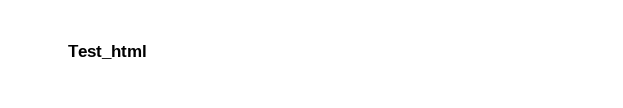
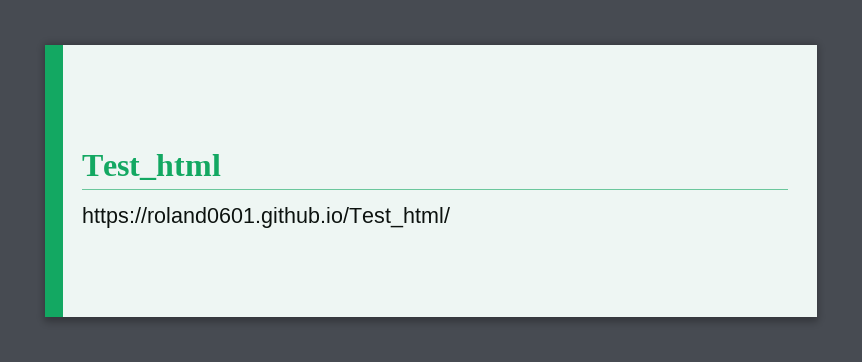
+ https://roland0601.github.io/Test_html/

